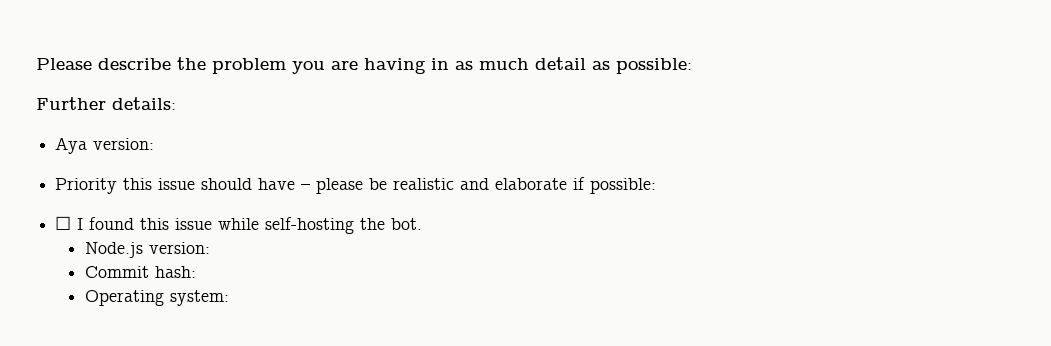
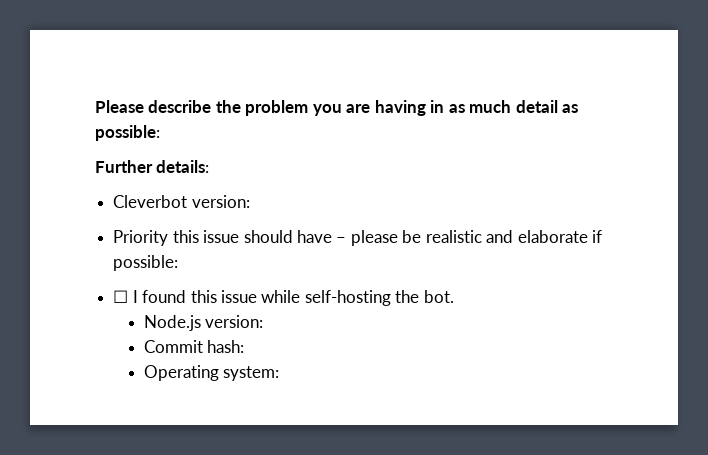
- Aya version:
+ Cleverbot version:

